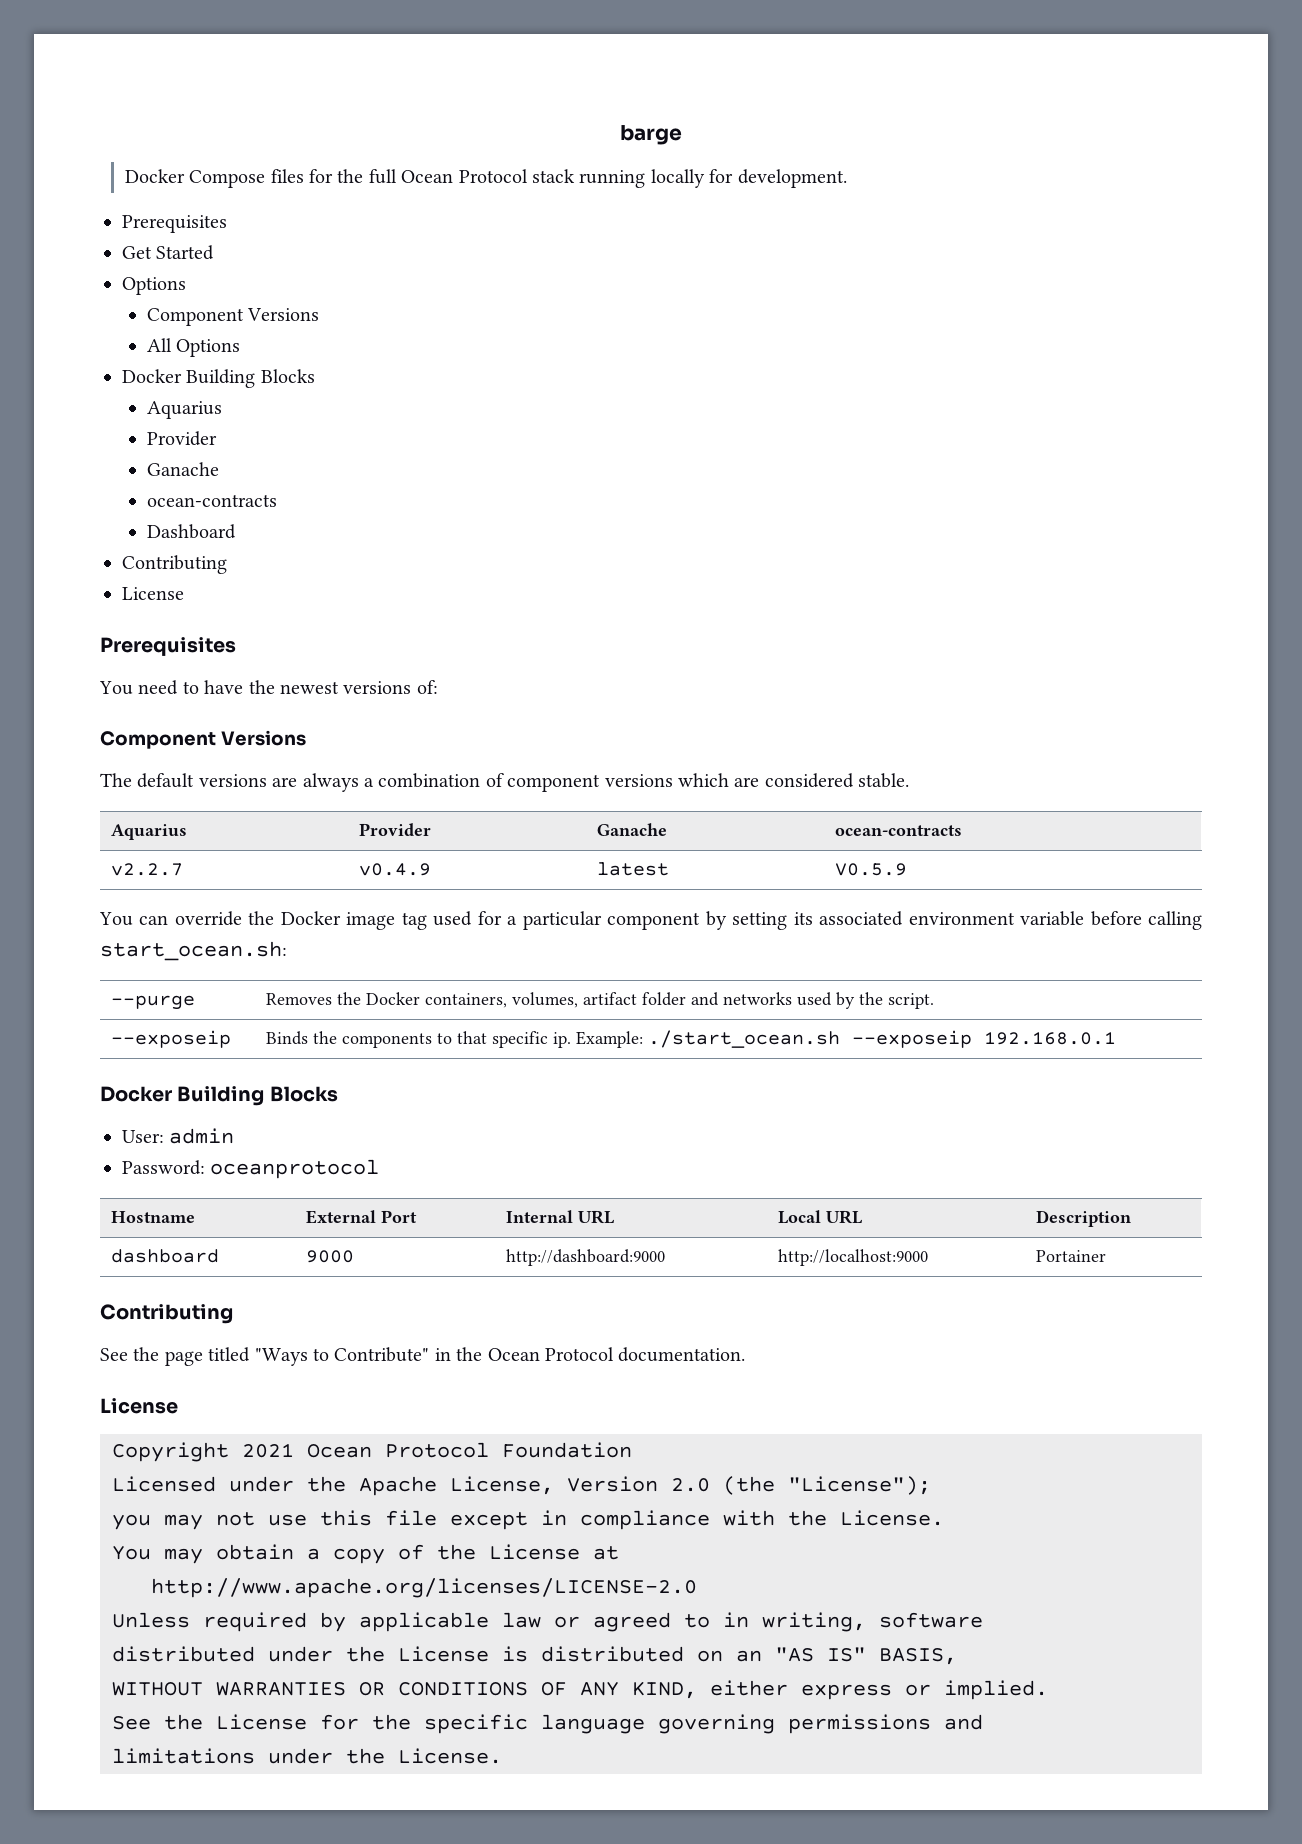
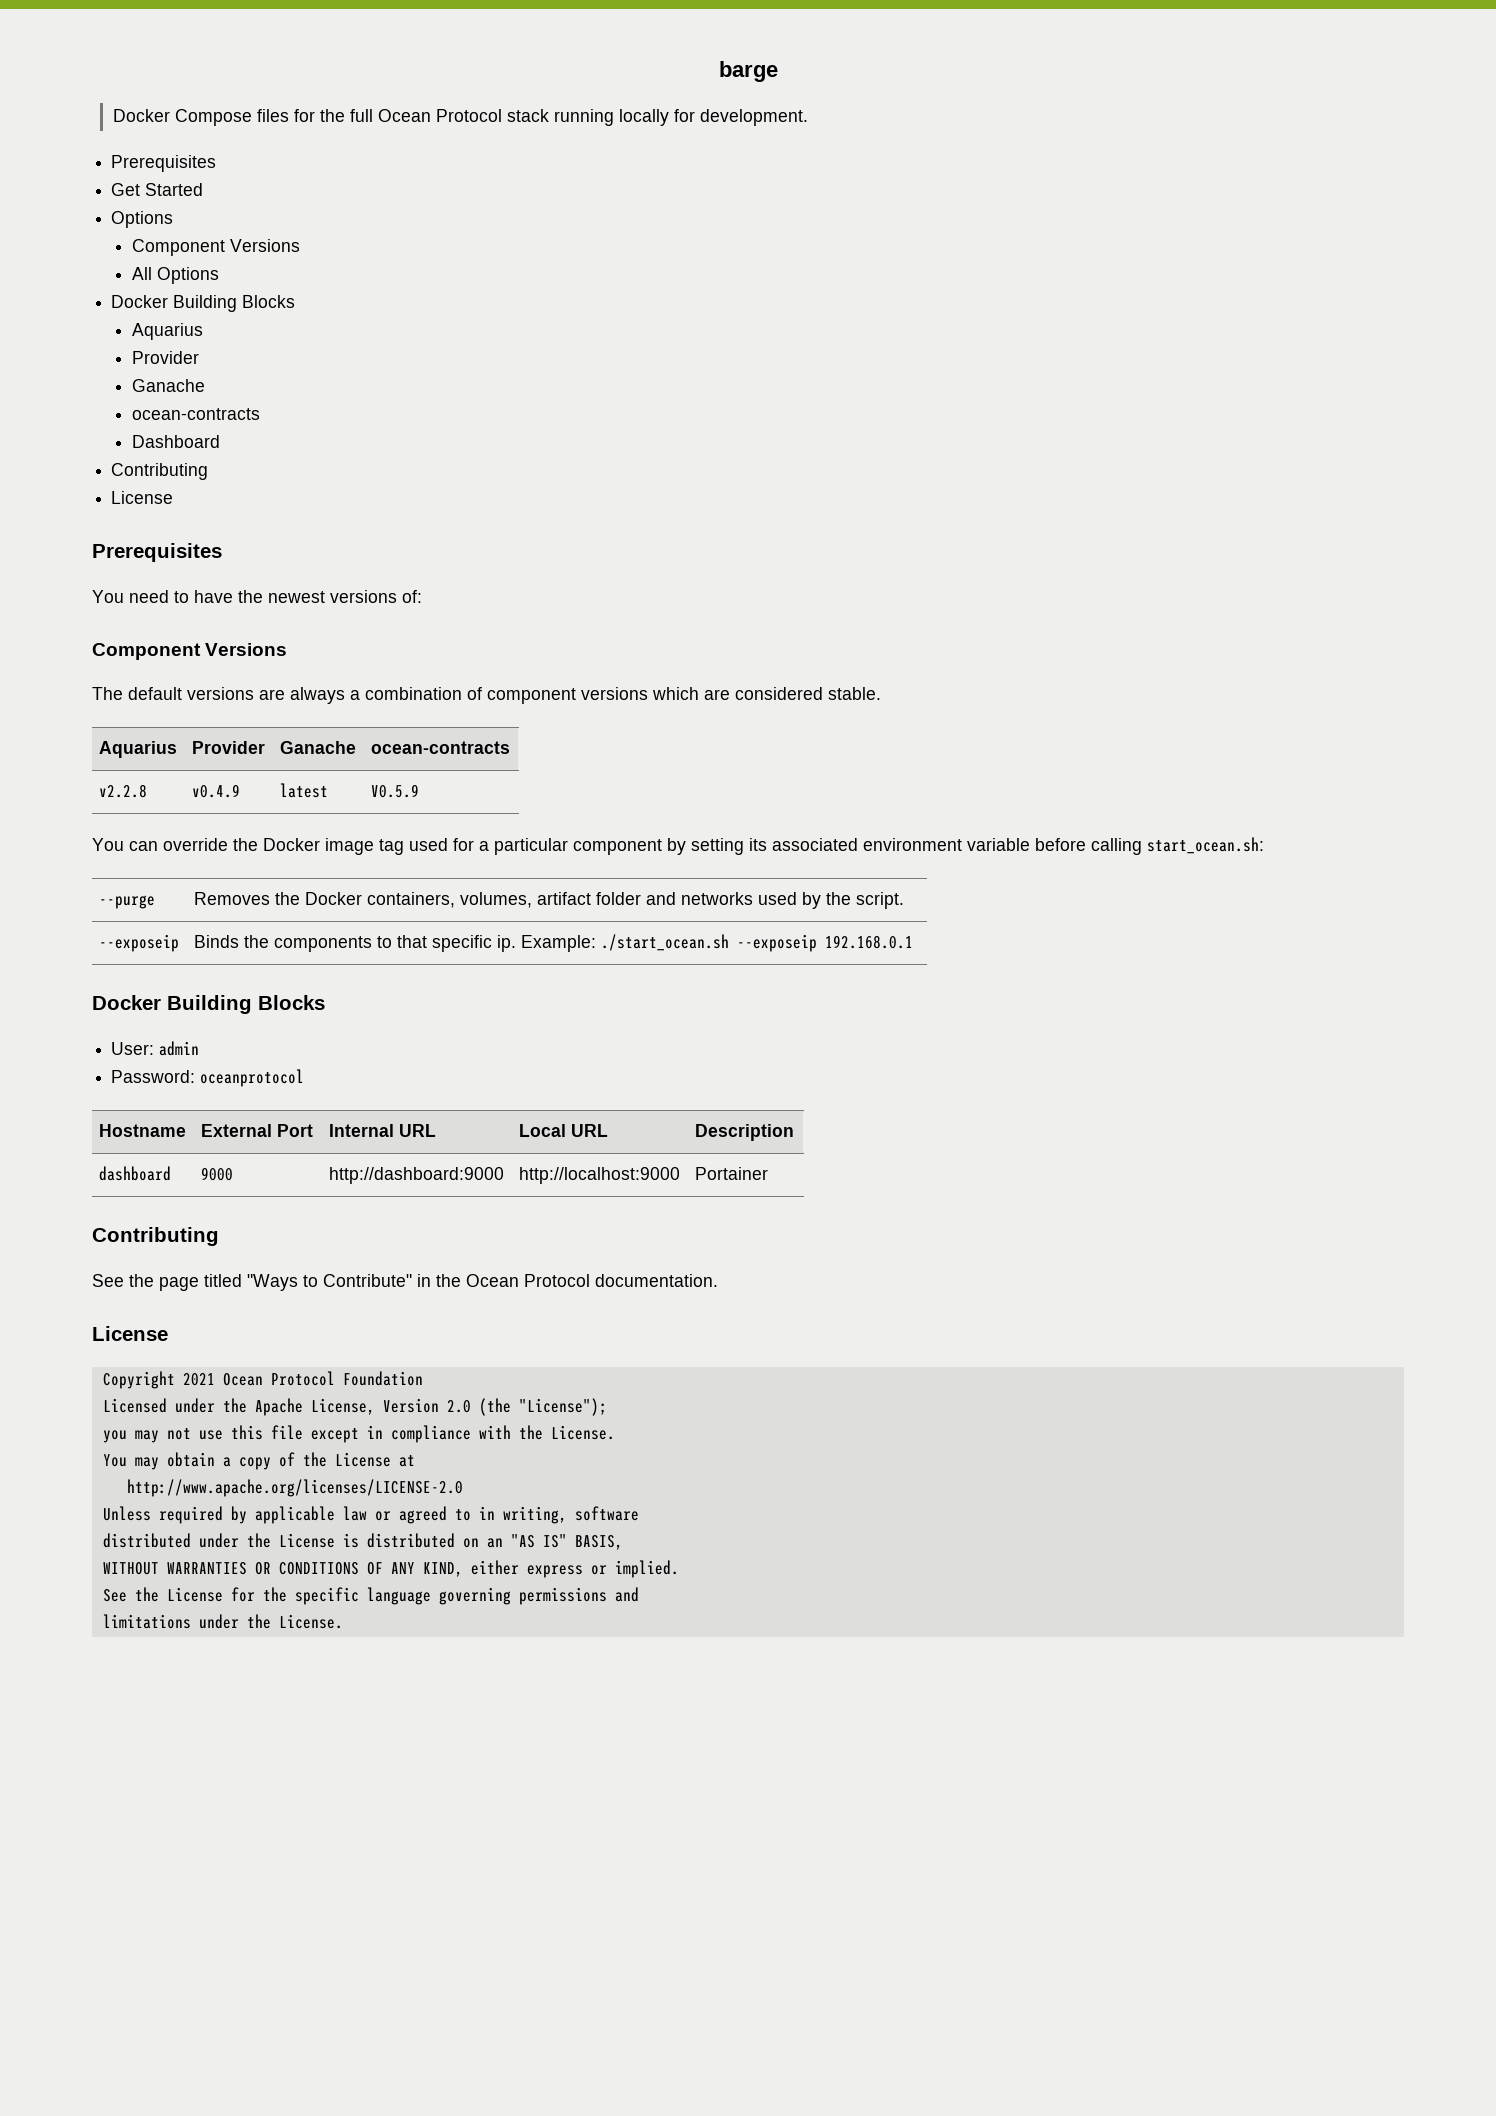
- v2.2.7 | v0.4.9 | latest | V0.5.9
+ v2.2.8 | v0.4.9 | latest | V0.5.9

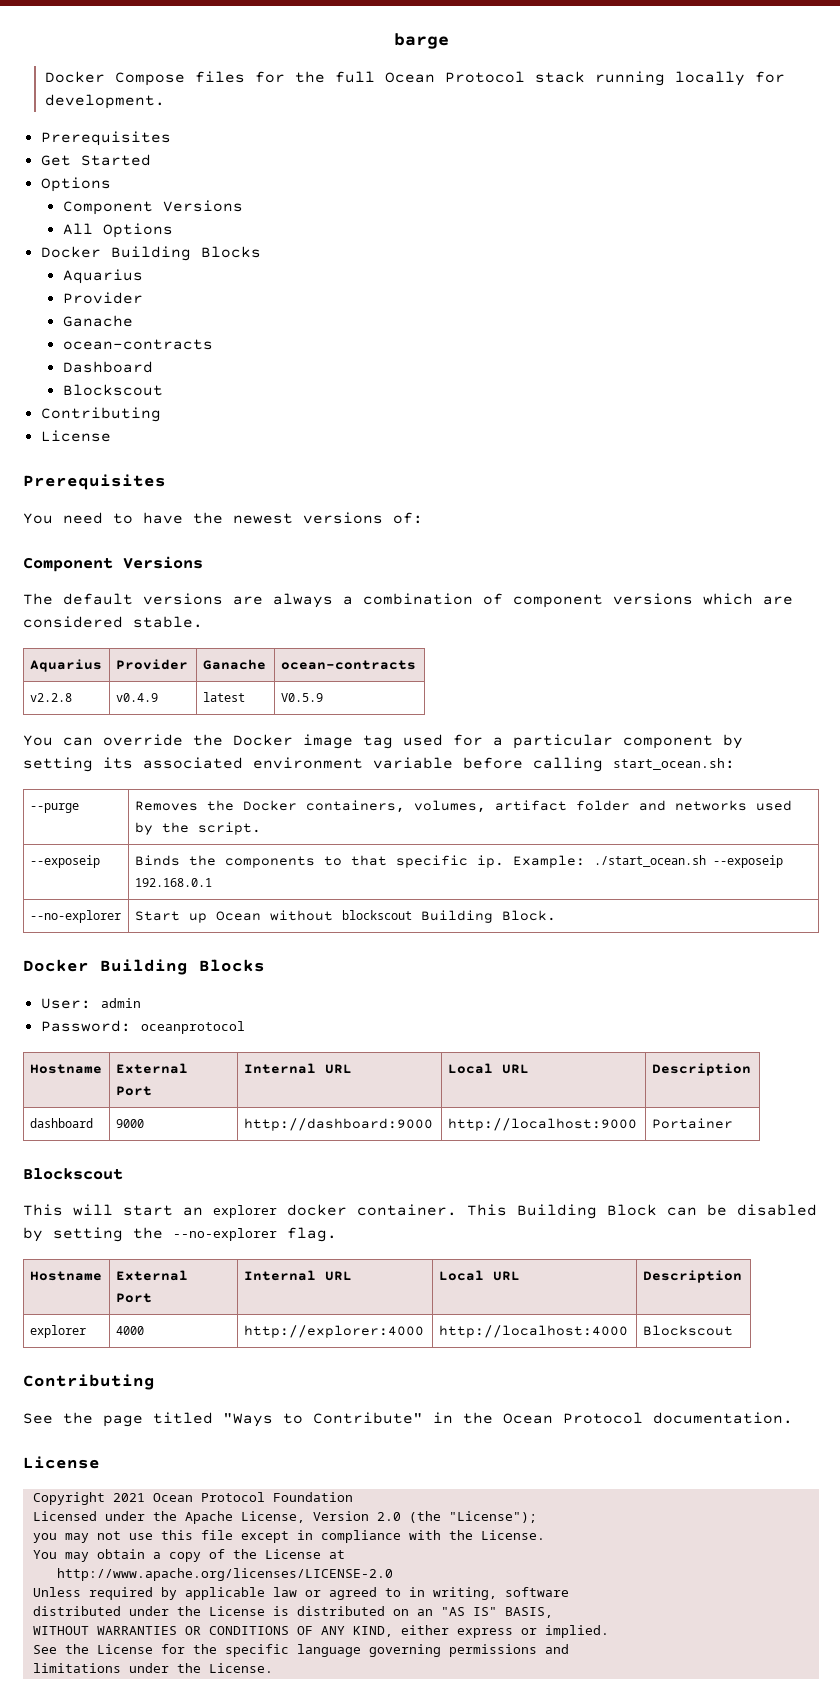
  Dashboard
+ Blockscout
+ --no-explorer | Start up Ocean without blockscout Building Block.
  dashboard | 9000 | http://dashboard:9000 | http://localhost:9000 | Portainer
+ Blockscout
+ This will start an explorer docker container. This Building Block can be disabled by setting the --no-explorer flag.
+ Hostname | External Port | Internal URL | Local URL | Description
+ explorer | 4000 | http://explorer:4000 | http://localhost:4000 | Blockscout

